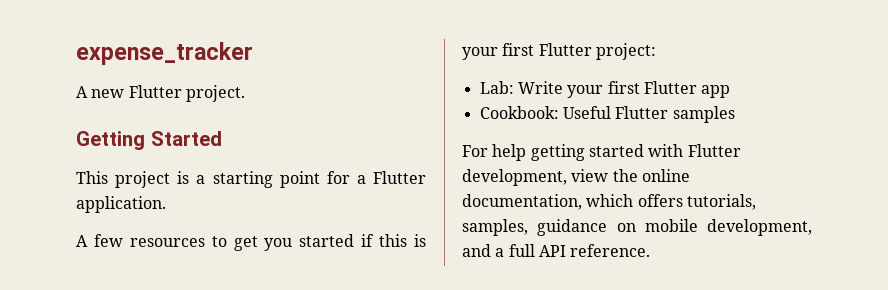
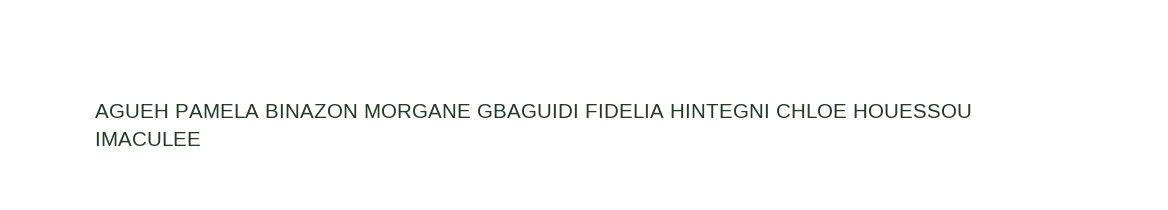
- expense_tracker
- A new Flutter project.
- Getting Started
- This project is a starting point for a Flutter application.
- A few resources to get you started if this is your first Flutter project:
- Lab: Write your first Flutter app
- Cookbook: Useful Flutter samples
- For help getting started with Flutter development, view the online documentation, which offers tutorials, samples, guidance on mobile development, and a full API reference.
+ AGUEH PAMELA BINAZON MORGANE GBAGUIDI FIDELIA HINTEGNI CHLOE HOUESSOU IMACULEE

